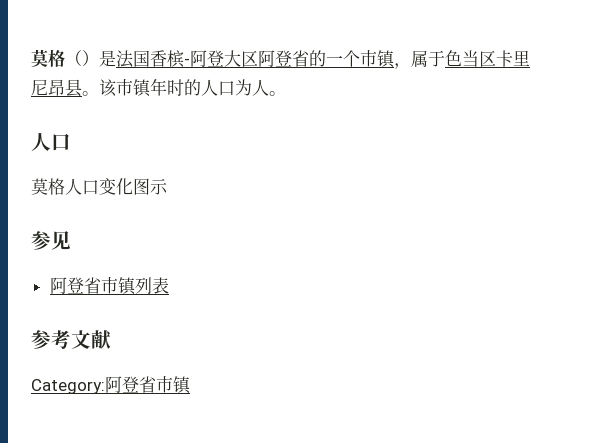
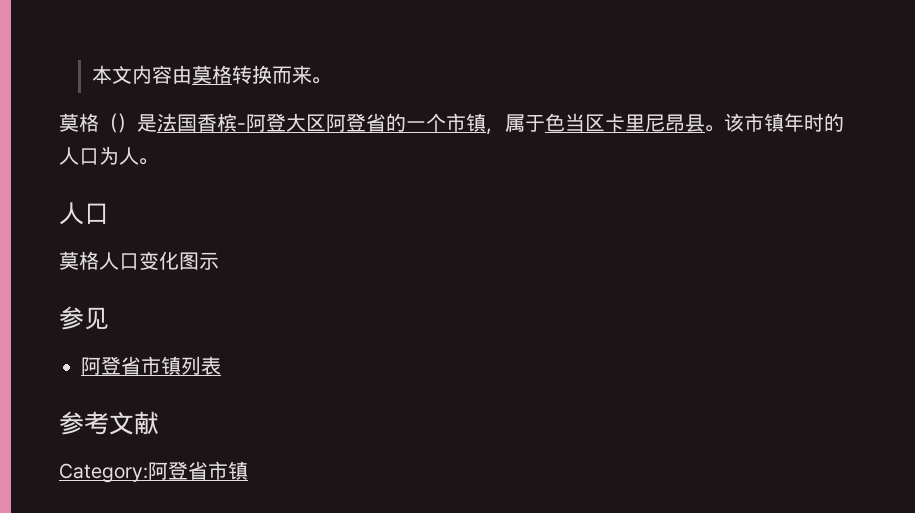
+ 本文内容由莫格转换而来。

